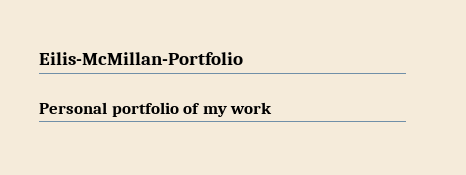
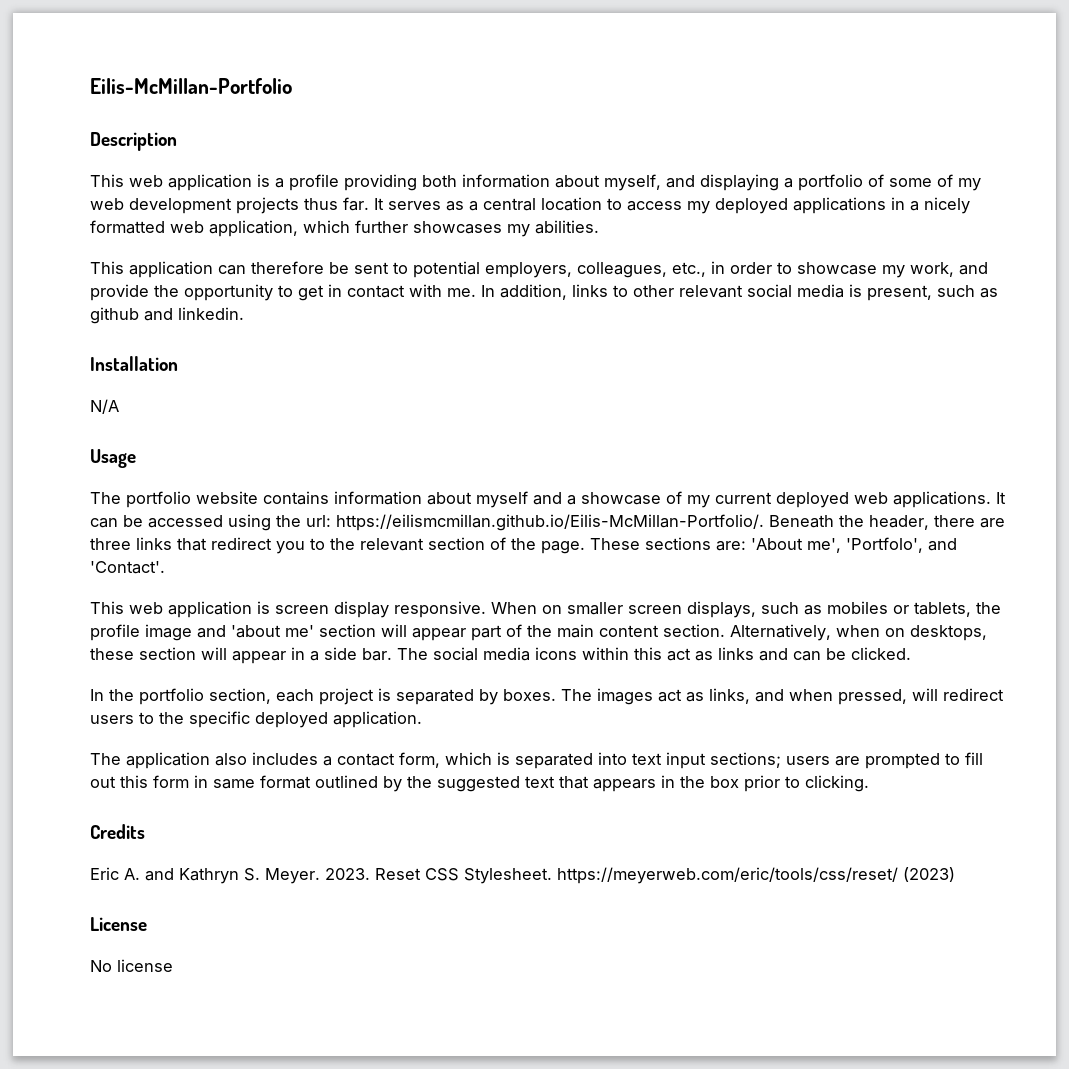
- Personal portfolio of my work
+ Description
+ This web application is a profile providing both information about myself, and displaying a portfolio of some of my web development projects thus far. It serves as a central location to access my deployed applications in a nicely formatted web application, which further showcases my abilities.
+ This application can therefore be sent to potential employers, colleagues, etc., in order to showcase my work, and provide the opportunity to get in contact with me. In addition, links to other relevant social media is present, such as github and linkedin.
+ Installation
+ N/A
+ Usage
+ The portfolio website contains information about myself and a showcase of my current deployed web applications. It can be accessed using the url: https://eilismcmillan.github.io/Eilis-McMillan-Portfolio/. Beneath the header, there are three links that redirect you to the relevant section of the page. These sections are: 'About me', 'Portfolo', and 'Contact'.
+ This web application is screen display responsive. When on smaller screen displays, such as mobiles or tablets, the profile image and 'about me' section will appear part of the main content section. Alternatively, when on desktops, these section will appear in a side bar. The social media icons within this act as links and can be clicked.
+ In the portfolio section, each project is separated by boxes. The images act as links, and when pressed, will redirect users to the specific deployed application.
+ The application also includes a contact form, which is separated into text input sections; users are prompted to fill out this form in same format outlined by the suggested text that appears in the box prior to clicking.
+ Credits
+ Eric A. and Kathryn S. Meyer. 2023. Reset CSS Stylesheet. https://meyerweb.com/eric/tools/css/reset/ (2023)
+ License
+ No license

